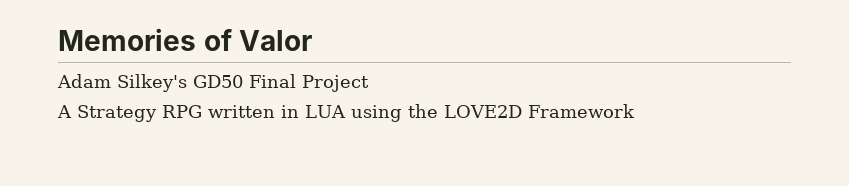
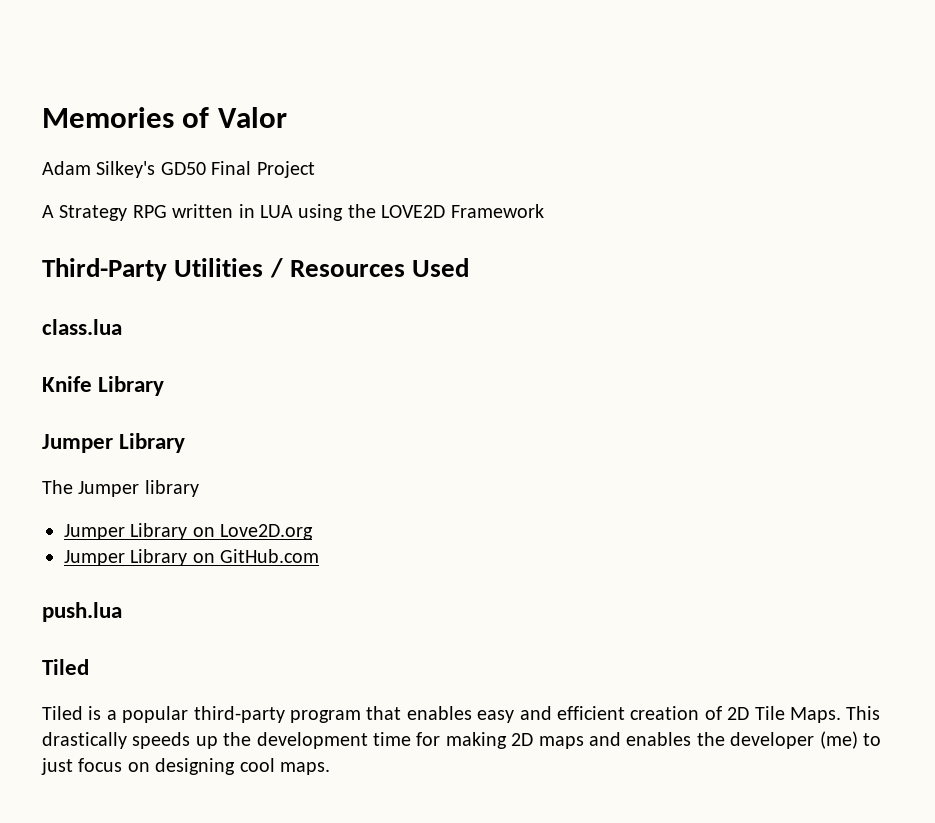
+ Third-Party Utilities / Resources Used
+ class.lua
+ Knife Library
+ Jumper Library
+ The Jumper library
+ Jumper Library on Love2D.org
+ Jumper Library on GitHub.com
+ push.lua
+ Tiled
+ Tiled is a popular third-party program that enables easy and efficient creation of 2D Tile Maps. This drastically speeds up the development time for making 2D maps and enables the developer (me) to just focus on designing cool maps.

